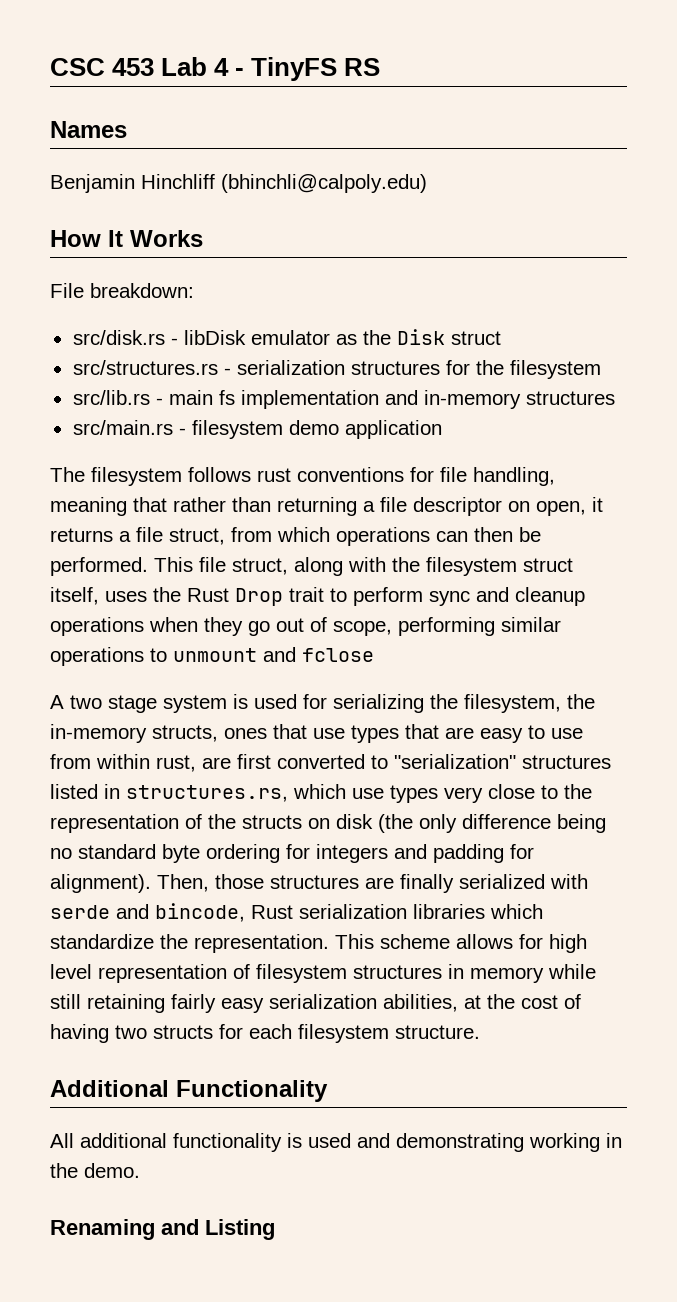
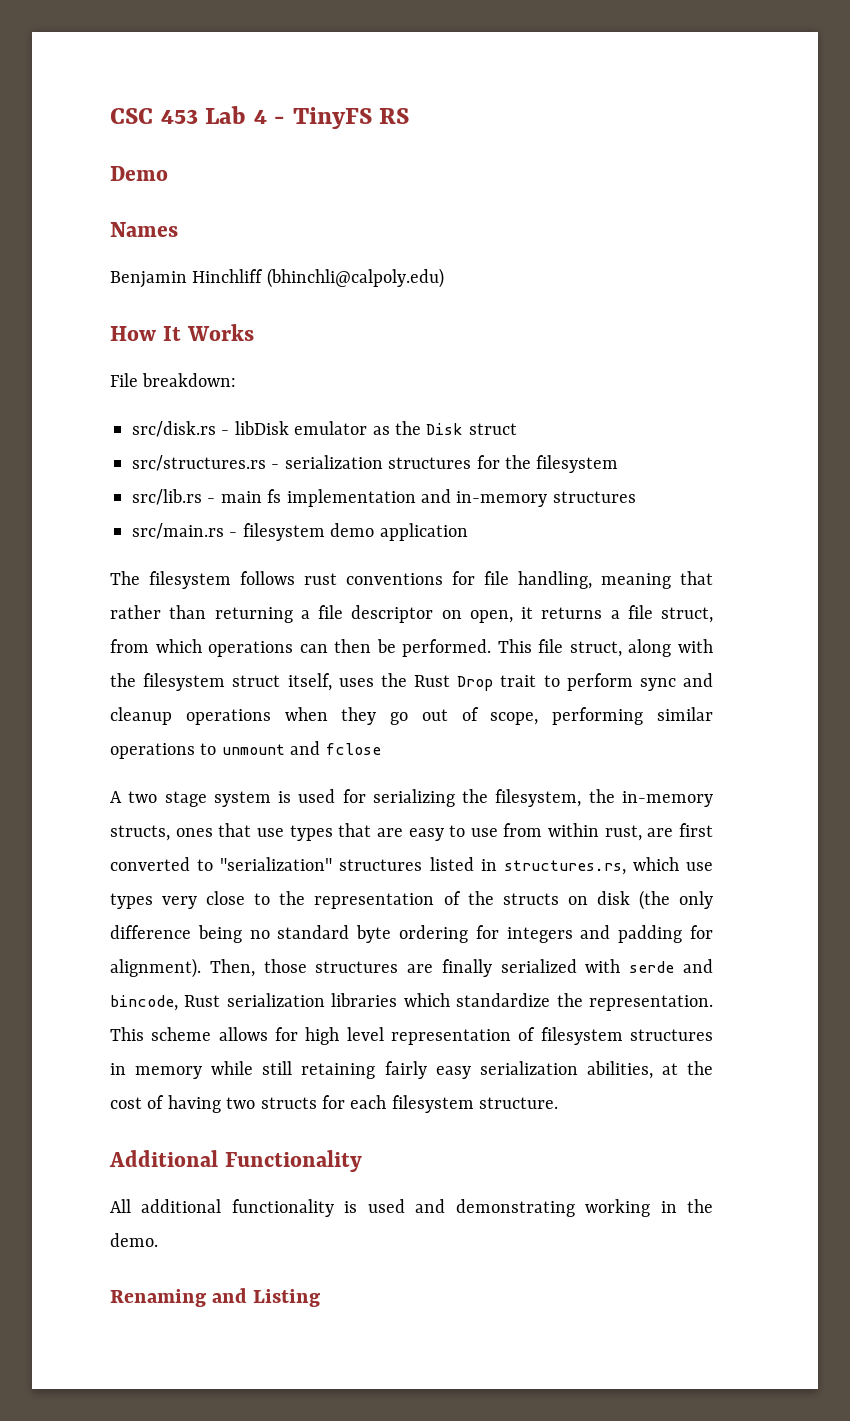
+ Demo

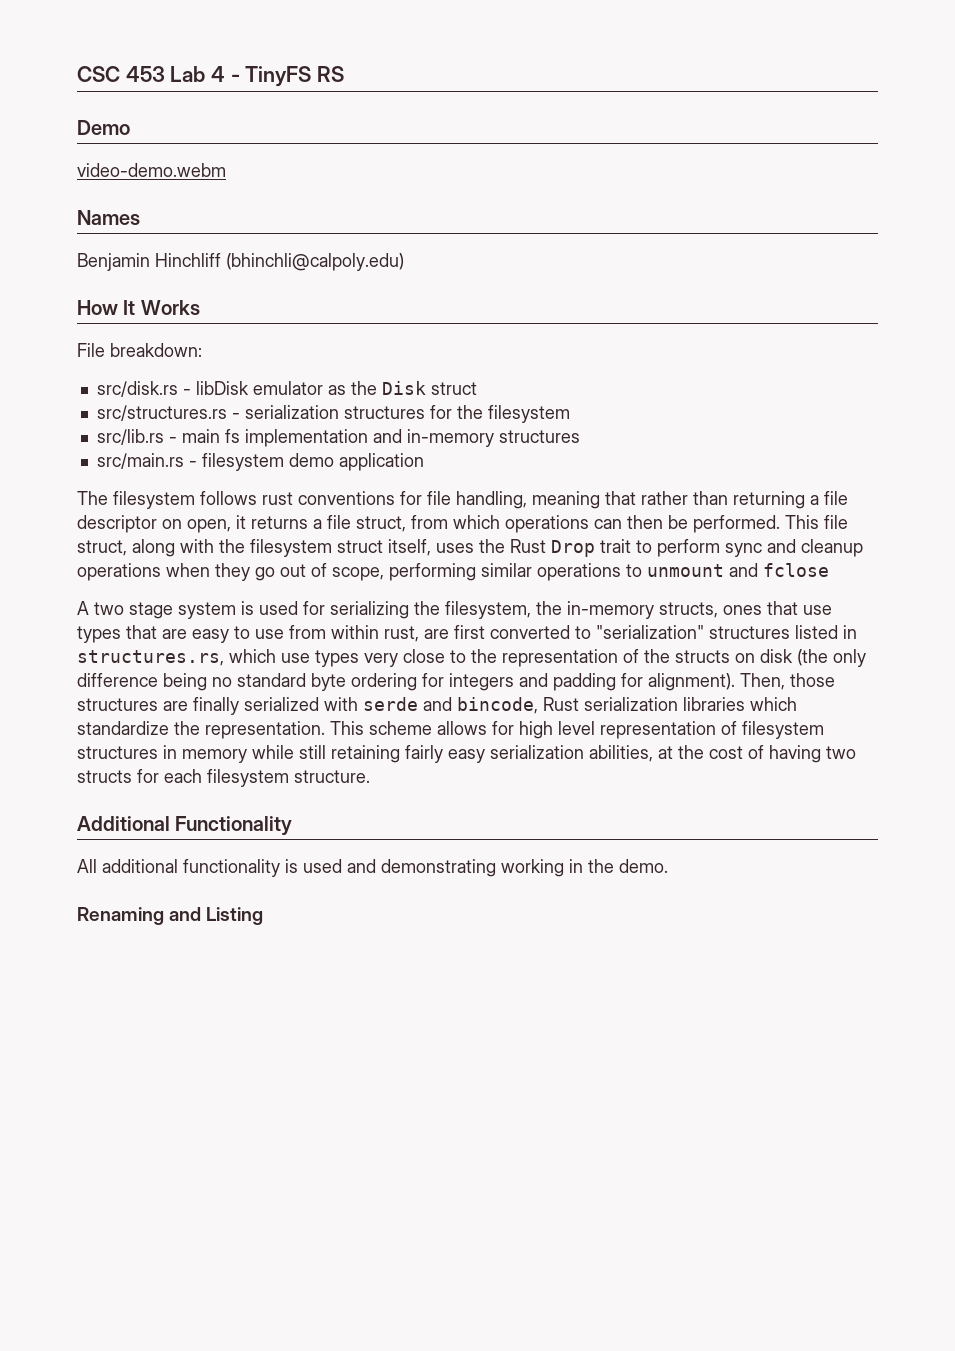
+ video-demo.webm

